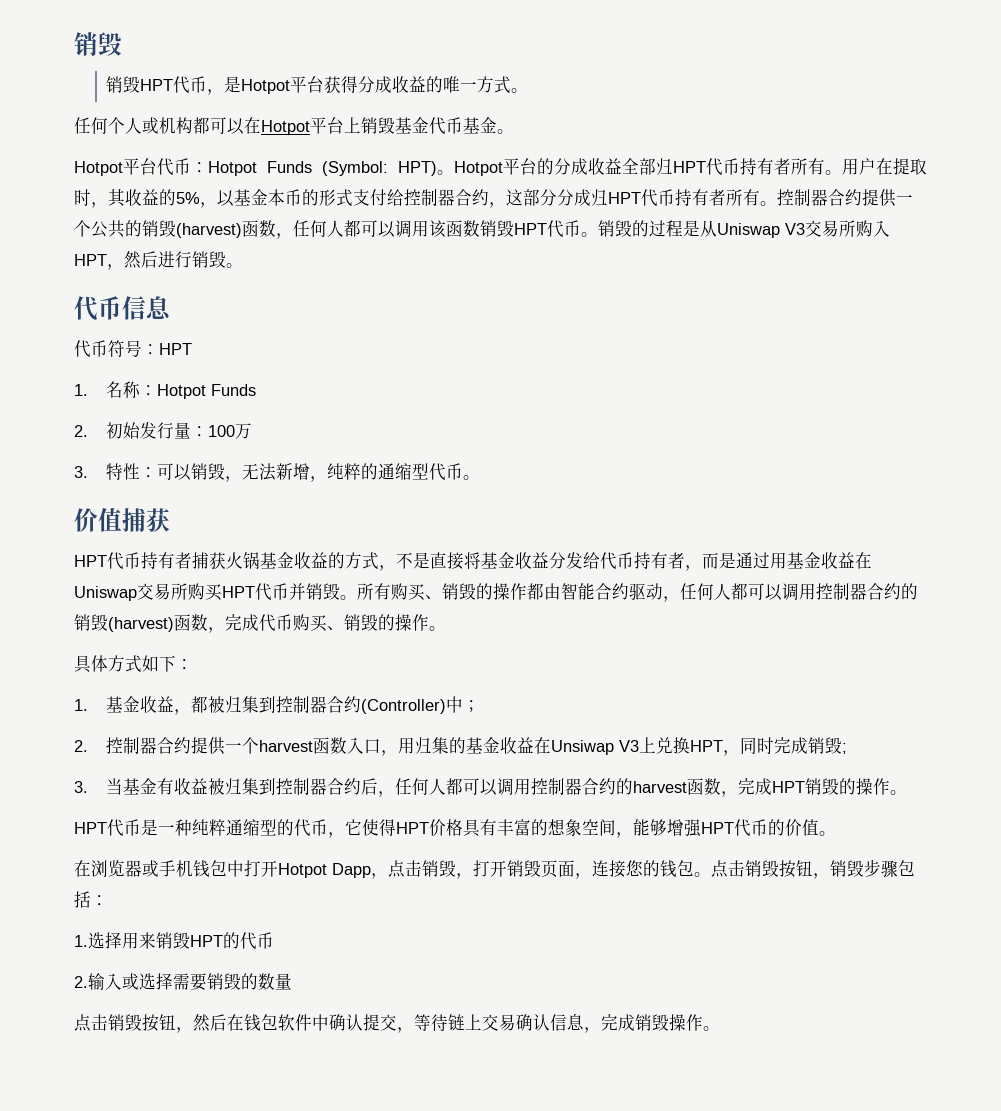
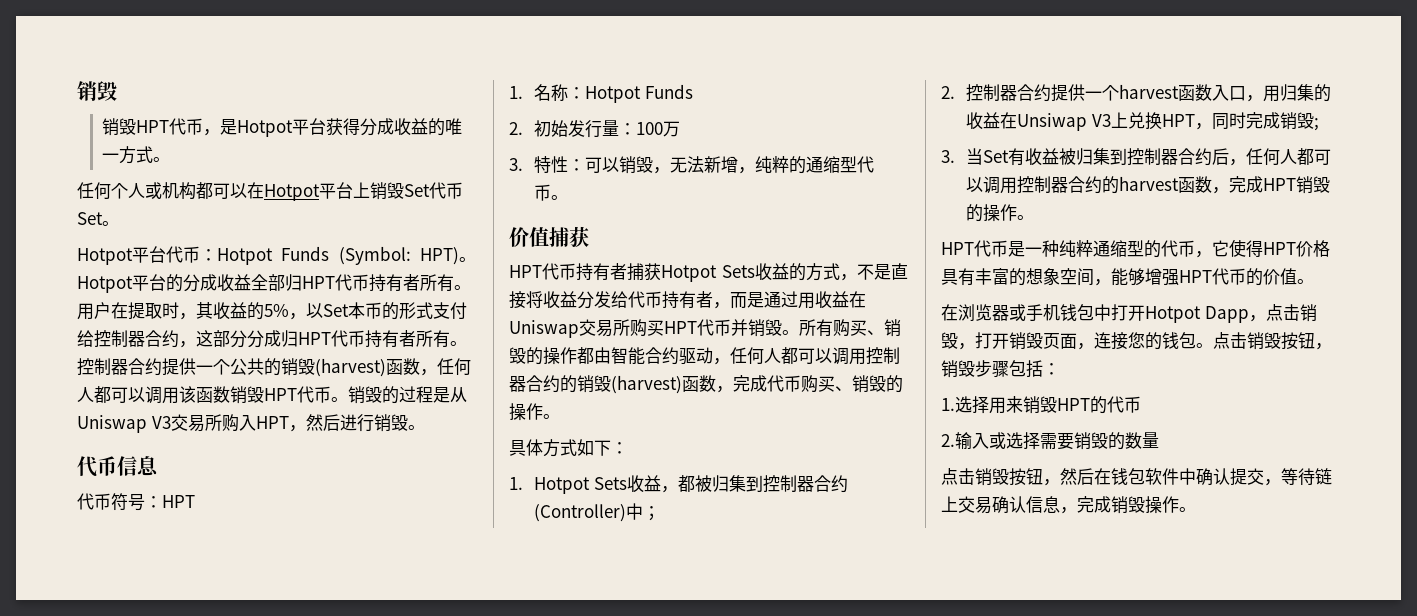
- 任何个人或机构都可以在Hotpot平台上销毁基金代币基金。
+ 任何个人或机构都可以在Hotpot平台上销毁Set代币Set。
- 用户在提取时，其收益的5%，以基金本币的形式支付给控制器合约，这部分分成归HPT代币持有者所有。
+ 用户在提取时，其收益的5%，以Set本币的形式支付给控制器合约，这部分分成归HPT代币持有者所有。
- HPT代币持有者捕获火锅基金收益的方式，不是直接将基金收益分发给代币持有者，而是通过用基金收益在Uniswap交易所购买HPT代币并销毁。
+ HPT代币持有者捕获Hotpot Sets收益的方式，不是直接将收益分发给代币持有者，而是通过用收益在Uniswap交易所购买HPT代币并销毁。
- 1.基金收益，都被归集到控制器合约(Controller)中；
+ 1. Hotpot Sets收益，都被归集到控制器合约(Controller)中；
- 2.控制器合约提供一个harvest函数入口，用归集的基金收益在Unsiwap V3上兑换HPT，同时完成销毁;
+ 2.控制器合约提供一个harvest函数入口，用归集的收益在Unsiwap V3上兑换HPT，同时完成销毁;
- 3.当基金有收益被归集到控制器合约后，任何人都可以调用控制器合约的harvest函数，完成HPT销毁的操作。
+ 3.当Set有收益被归集到控制器合约后，任何人都可以调用控制器合约的harvest函数，完成HPT销毁的操作。

